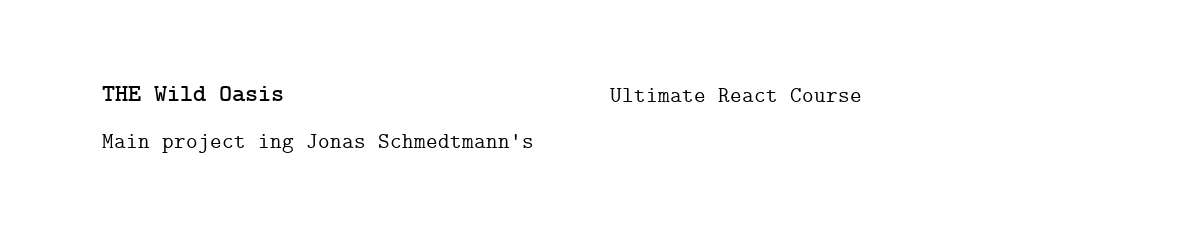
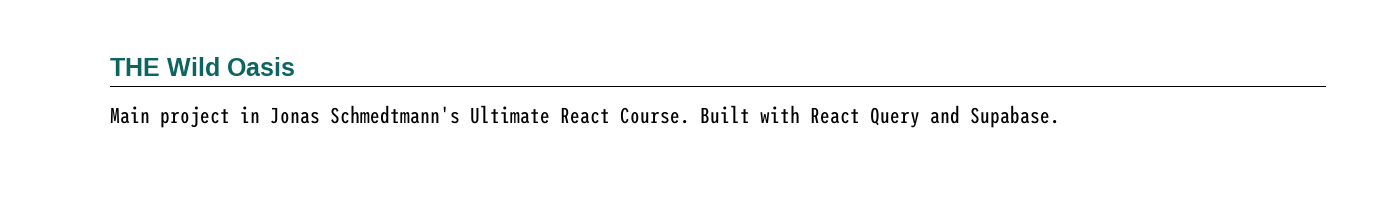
- Main project ing Jonas Schmedtmann's Ultimate React Course
+ Main project in Jonas Schmedtmann's Ultimate React Course. Built with React Query and Supabase.

